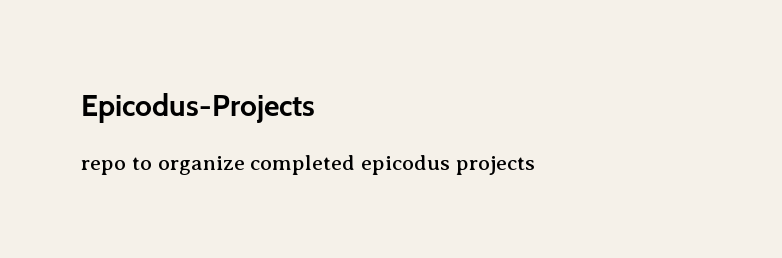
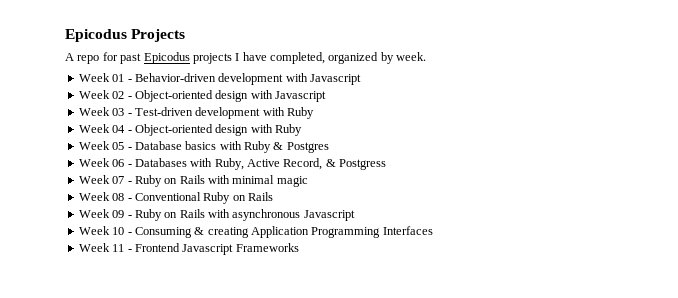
- Epicodus-Projects
- repo to organize completed epicodus projects
+ Epicodus Projects
+ A repo for past Epicodus projects I have completed, organized by week.
+ Week 01 - Behavior-driven development with Javascript
+ Week 02 - Object-oriented design with Javascript
+ Week 03 - Test-driven development with Ruby
+ Week 04 - Object-oriented design with Ruby
+ Week 05 - Database basics with Ruby & Postgres
+ Week 06 - Databases with Ruby, Active Record, & Postgress
+ Week 07 - Ruby on Rails with minimal magic
+ Week 08 - Conventional Ruby on Rails
+ Week 09 - Ruby on Rails with asynchronous Javascript
+ Week 10 - Consuming & creating Application Programming Interfaces
+ Week 11 - Frontend Javascript Frameworks

